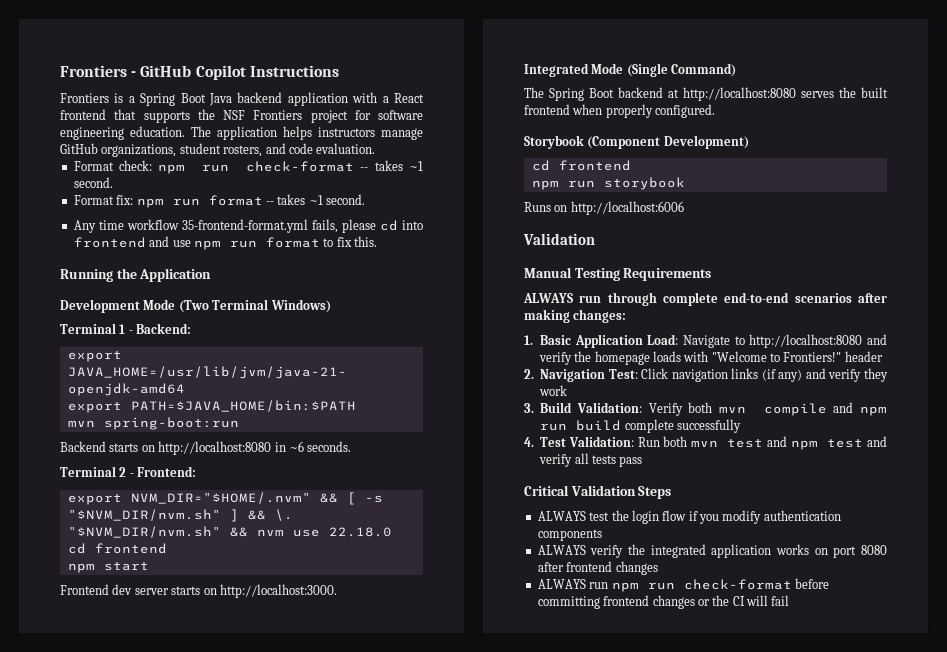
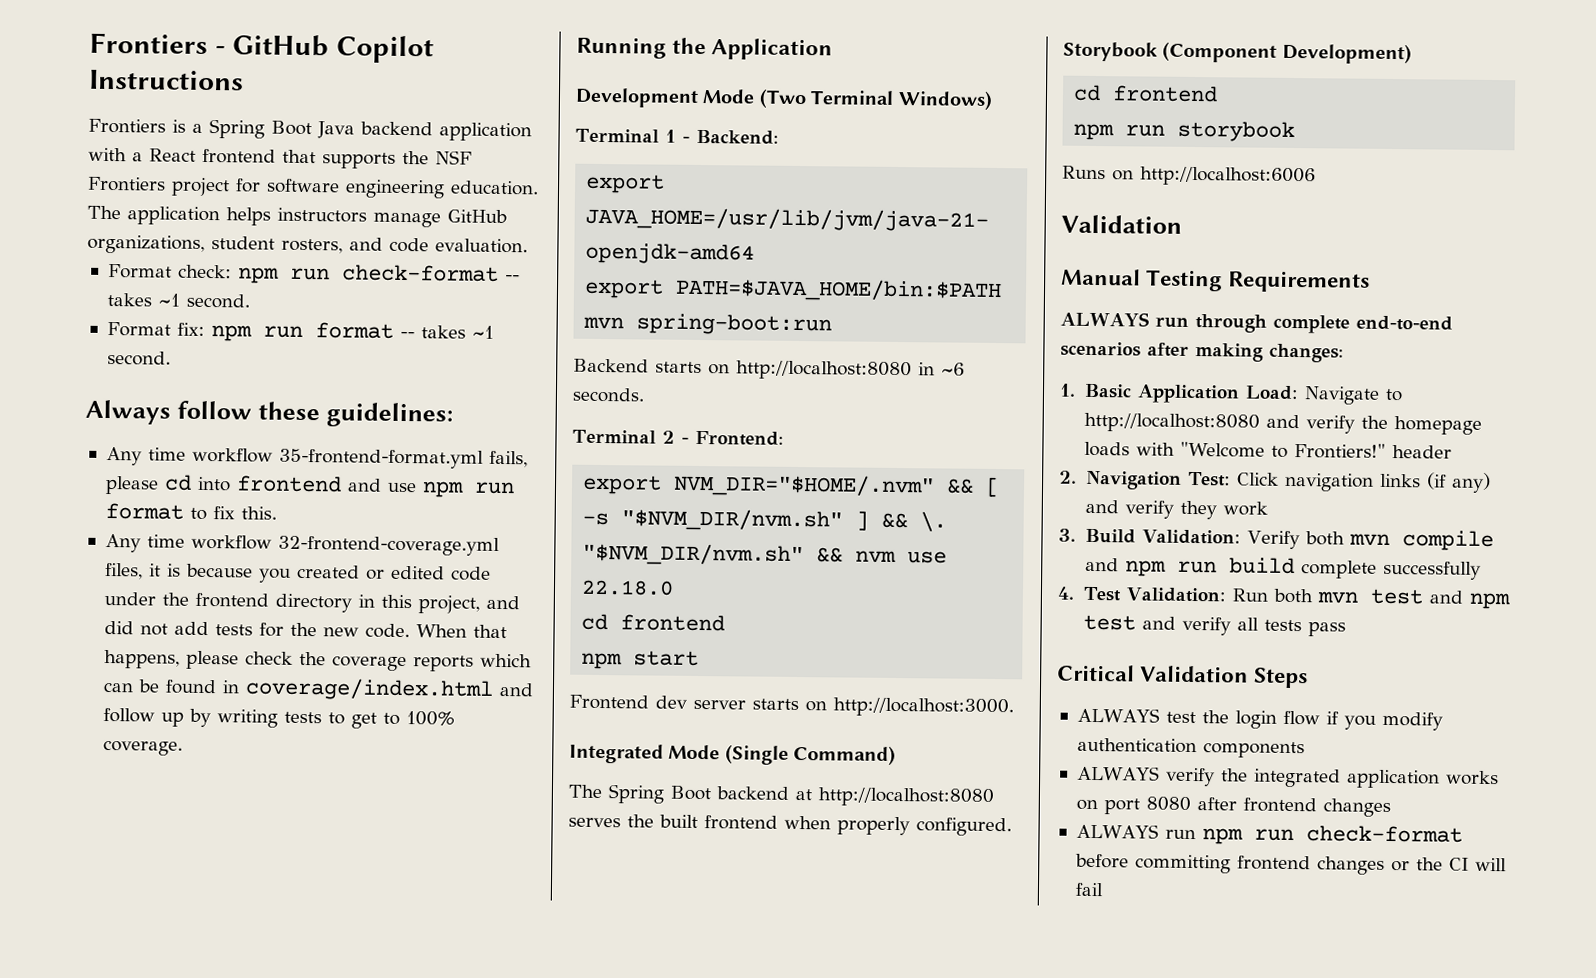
+ Always follow these guidelines:
+ Any time workflow 32-frontend-coverage.yml files, it is because you created or edited code under the frontend directory in this project, and did not add tests for the new code. When that happens, please check the coverage reports which can be found in coverage/index.html and follow up by writing tests to get to 100% coverage.

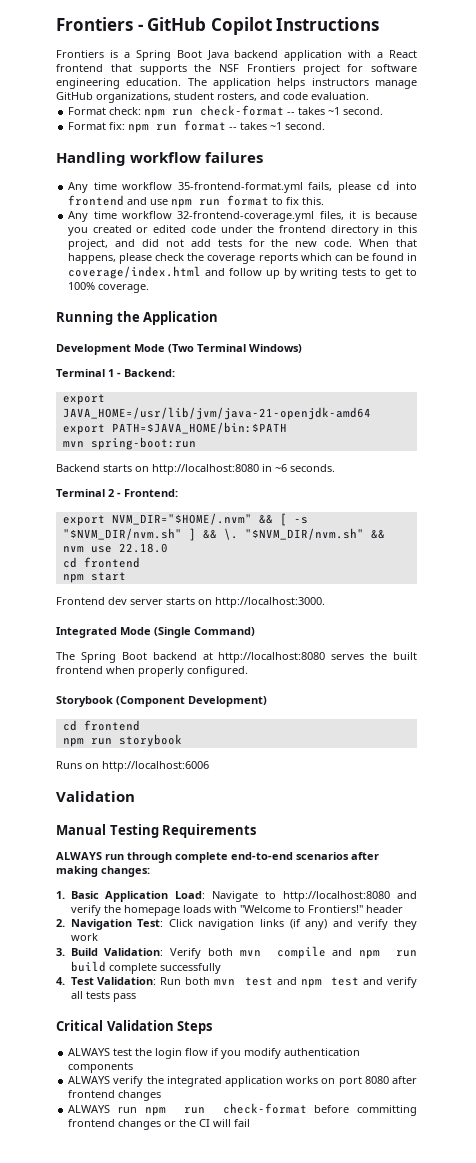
- Always follow these guidelines:
+ Handling workflow failures

